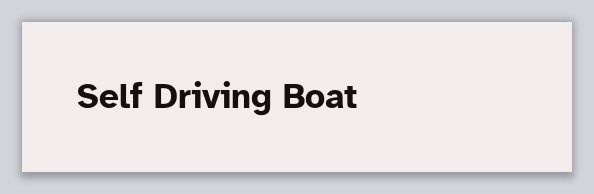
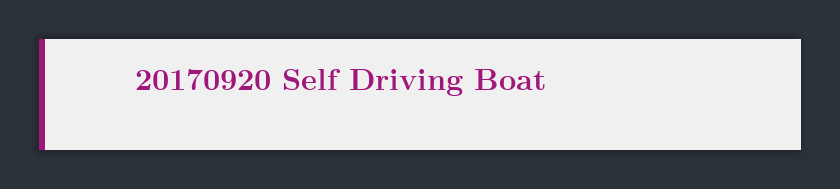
- Self Driving Boat
+ 20170920 Self Driving Boat

